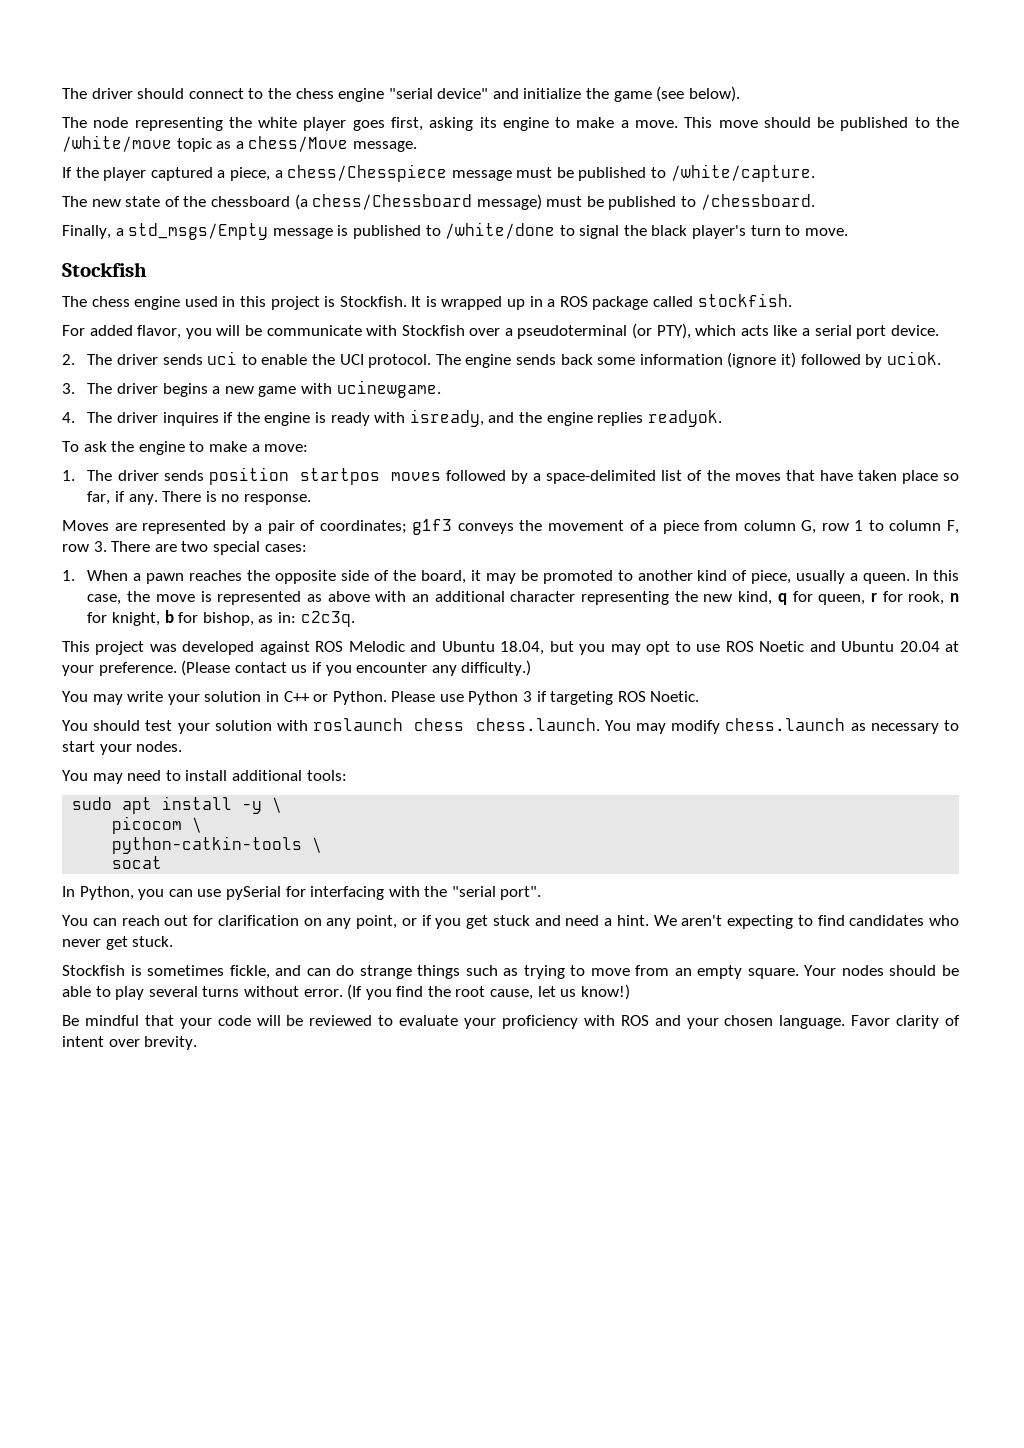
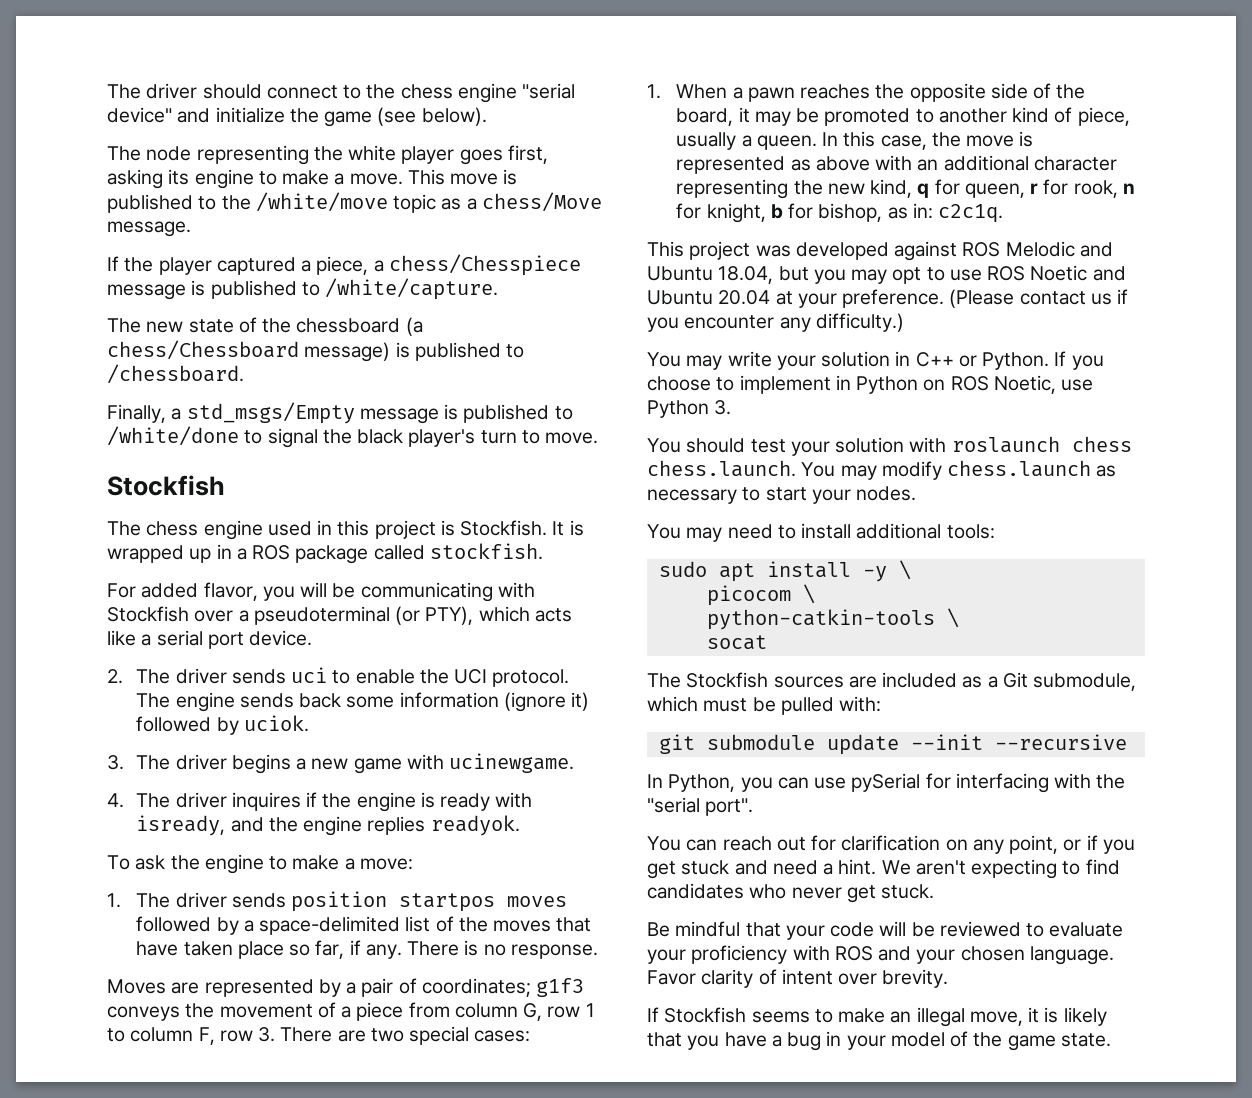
- This move should be published to the /white/move topic as a chess/Move message.
+ This move is published to the /white/move topic as a chess/Move message.
- If the player captured a piece, a chess/Chesspiece message must be published to /white/capture.
+ If the player captured a piece, a chess/Chesspiece message is published to /white/capture.
- The new state of the chessboard (a chess/Chessboard message) must be published to /chessboard.
+ The new state of the chessboard (a chess/Chessboard message) is published to /chessboard.
- For added flavor, you will be communicate with Stockfish over a pseudoterminal (or PTY), which acts like a serial port device.
+ For added flavor, you will be communicating with Stockfish over a pseudoterminal (or PTY), which acts like a serial port device.
- In this case, the move is represented as above with an additional character representing the new kind, q for queen, r for rook, n for knight, b for bishop, as in: c2c3q.
+ In this case, the move is represented as above with an additional character representing the new kind, q for queen, r for rook, n for knight, b for bishop, as in: c2c1q.
- Please use Python 3 if targeting ROS Noetic.
+ If you choose to implement in Python on ROS Noetic, use Python 3.
+ The Stockfish sources are included as a Git submodule, which must be pulled with:
+ git submodule update --init --recursive
- Stockfish is sometimes fickle, and can do strange things such as trying to move from an empty square. Your nodes should be able to play several turns without error. (If you find the root cause, let us know!)
+ If Stockfish seems to make an illegal move, it is likely that you have a bug in your model of the game state.

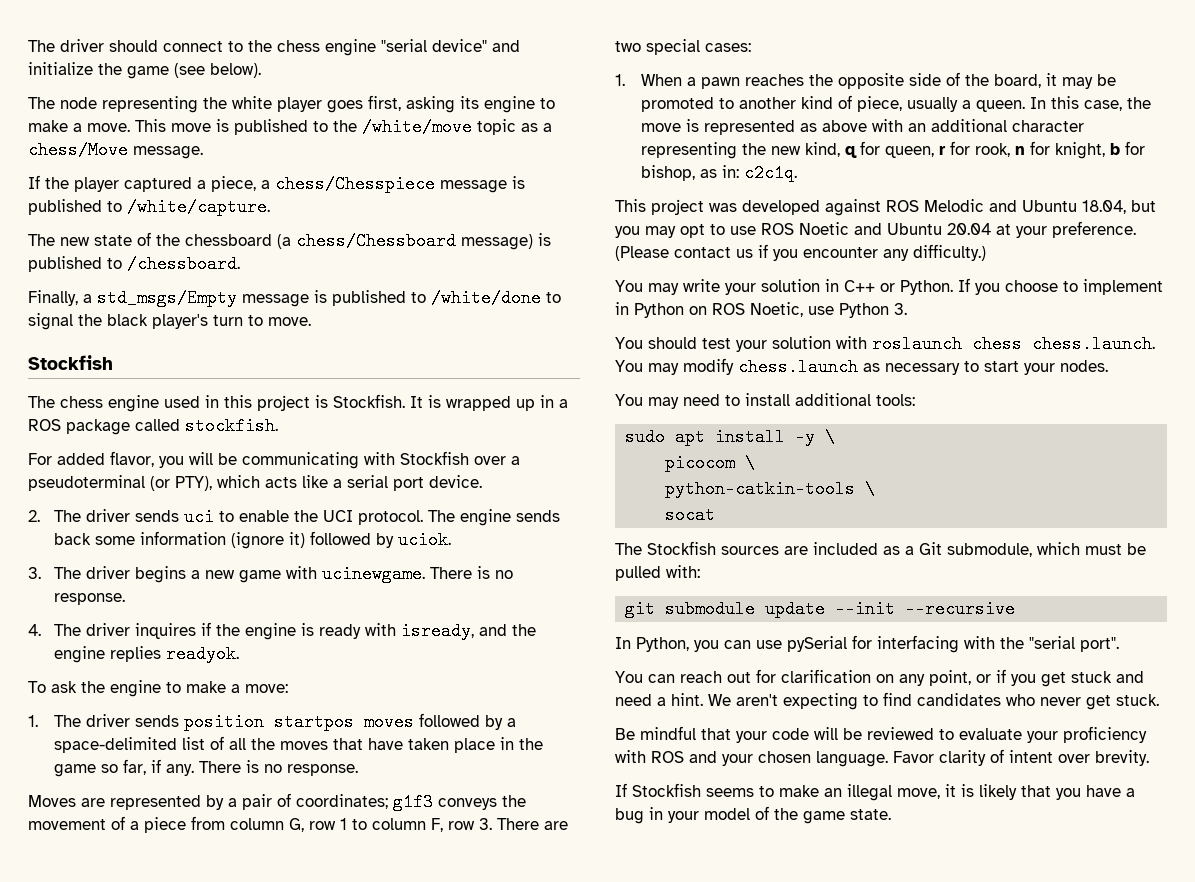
- 3. The driver begins a new game with ucinewgame.
+ 3. The driver begins a new game with ucinewgame. There is no response.
- 1. The driver sends position startpos moves followed by a space-delimited list of the moves that have taken place so far, if any.
+ 1. The driver sends position startpos moves followed by a space-delimited list of all the moves that have taken place in the game so far, if any.

